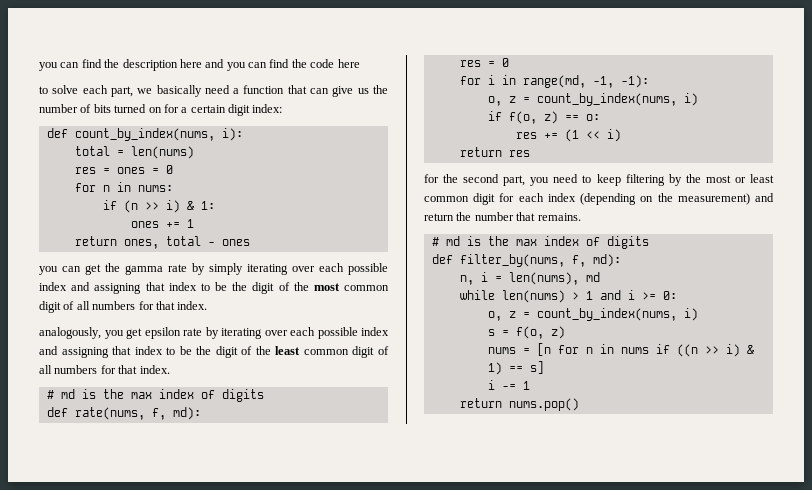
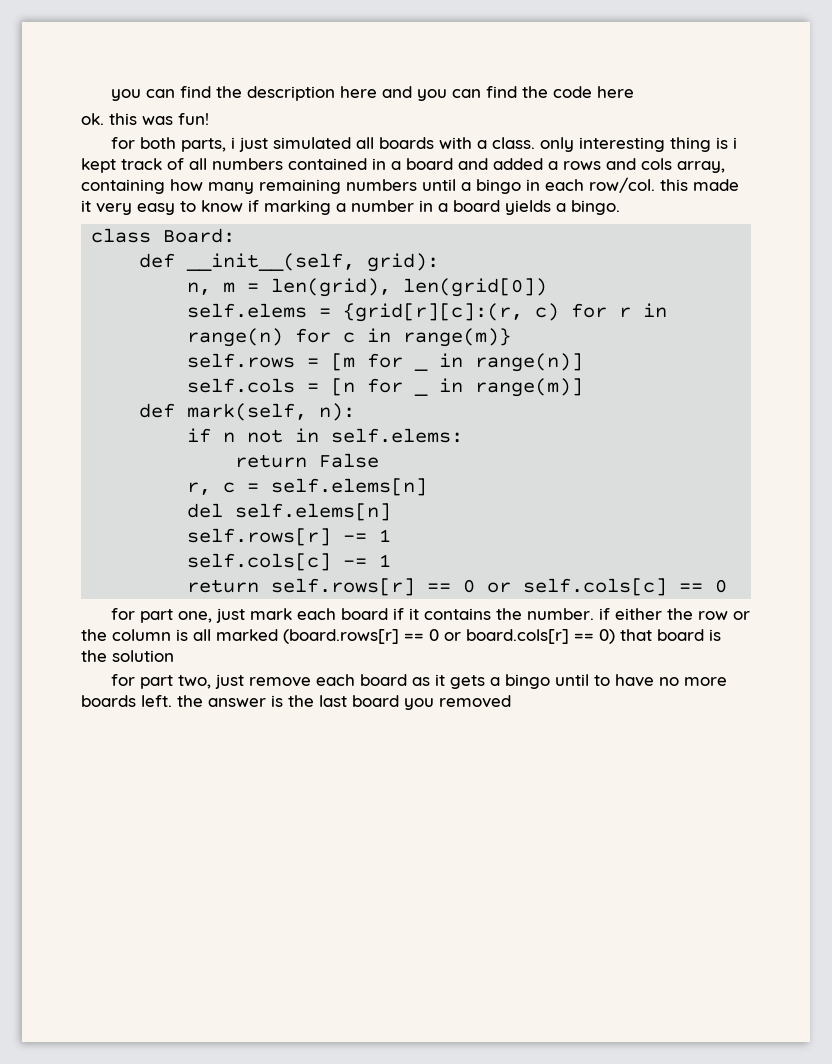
- to solve each part, we basically need a function that can give us the number of bits turned on for a certain digit index:
- def count_by_index(nums, i):
- total = len(nums)
- res = ones = 0
- for n in nums:
- if (n >> i) & 1:
- ones += 1
- return ones, total - ones
- you can get the gamma rate by simply iterating over each possible index and assigning that index to be the digit of the most common digit of all numbers for that index.
- analogously, you get epsilon rate by iterating over each possible index and assigning that index to be the digit of the least common digit of all numbers for that index.
- # md is the max index of digits
- def rate(nums, f, md):
- res = 0
- for i in range(md, -1, -1):
- o, z = count_by_index(nums, i)
- if f(o, z) == o:
- res += (1 << i)
- return res
- for the second part, you need to keep filtering by the most or least common digit for each index (depending on the measurement) and return the number that remains.
- # md is the max index of digits
- def filter_by(nums, f, md):
- n, i = len(nums), md
- while len(nums) > 1 and i >= 0:
- o, z = count_by_index(nums, i)
- s = f(o, z)
- nums = [n for n in nums if ((n >> i) & 1) == s]
- i -= 1
- return nums.pop()
+ ok. this was fun!
+ for both parts, i just simulated all boards with a class. only interesting thing is i kept track of all numbers contained in a board and added a rows and cols array, containing how many remaining numbers until a bingo in each row/col. this made it very easy to know if marking a number in a board yields a bingo.
+ class Board:
+ def __init__(self, grid):
+ n, m = len(grid), len(grid[0])
+ self.elems = {grid[r][c]:(r, c) for r in range(n) for c in range(m)}
+ self.rows = [m for _ in range(n)]
+ self.cols = [n for _ in range(m)]
+ def mark(self, n):
+ if n not in self.elems:
+ return False
+ r, c = self.elems[n]
+ del self.elems[n]
+ self.rows[r] -= 1
+ self.cols[c] -= 1
+ return self.rows[r] == 0 or self.cols[c] == 0
+ for part one, just mark each board if it contains the number. if either the row or the column is all marked (board.rows[r] == 0 or board.cols[r] == 0) that board is the solution
+ for part two, just remove each board as it gets a bingo until to have no more boards left. the answer is the last board you removed

